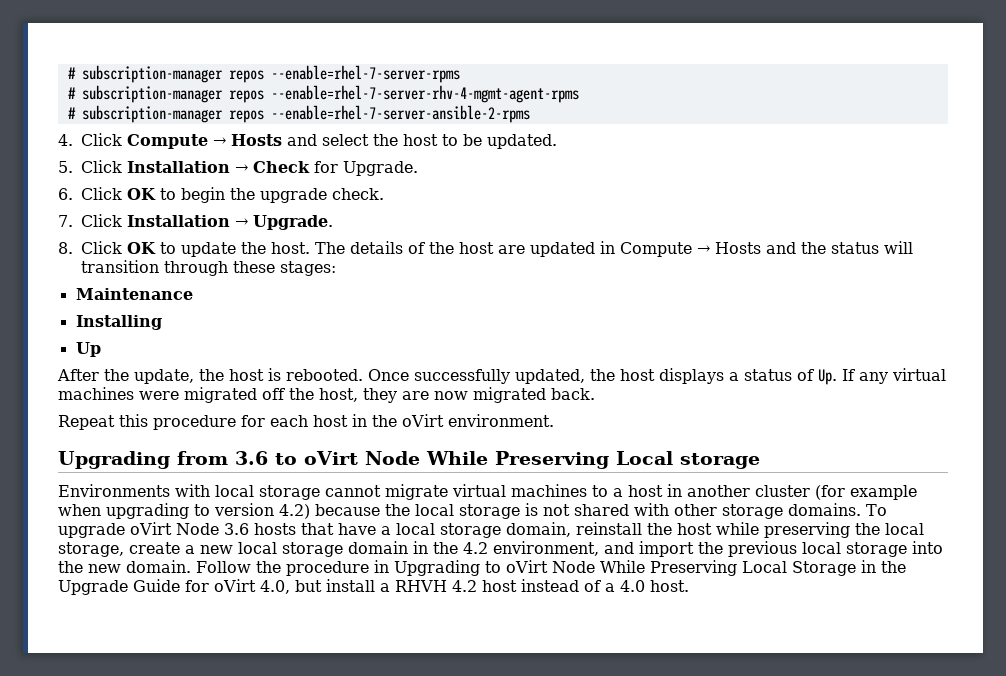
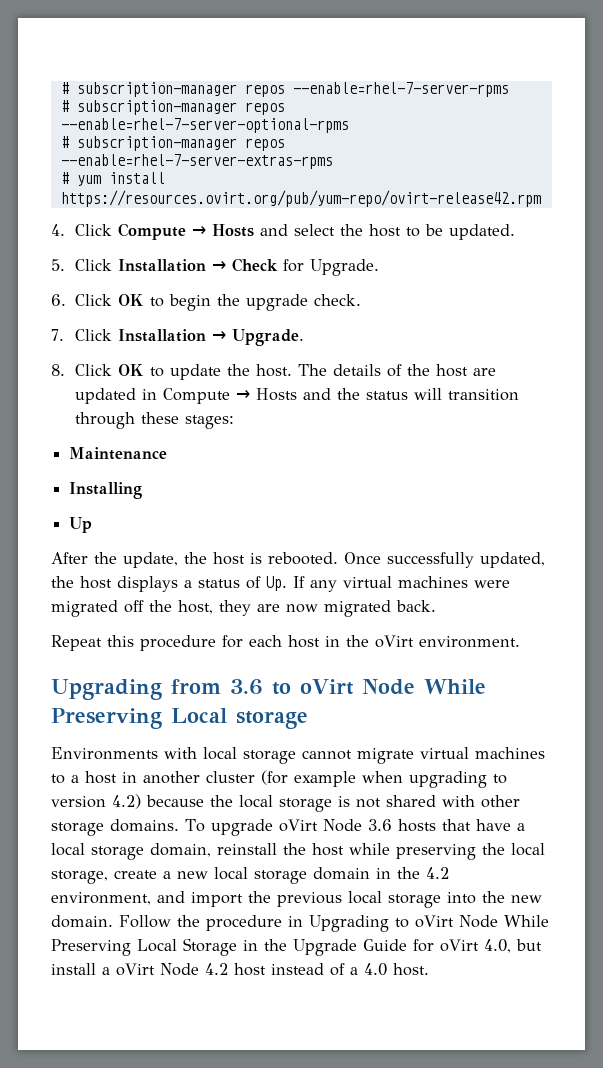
- # subscription-manager repos --enable=rhel-7-server-rhv-4-mgmt-agent-rpms
- # subscription-manager repos --enable=rhel-7-server-ansible-2-rpms
+ # subscription-manager repos --enable=rhel-7-server-optional-rpms
+ # subscription-manager repos --enable=rhel-7-server-extras-rpms
+ # yum install https://resources.ovirt.org/pub/yum-repo/ovirt-release42.rpm
- Follow the procedure in Upgrading to oVirt Node While Preserving Local Storage in the Upgrade Guide for oVirt 4.0, but install a RHVH 4.2 host instead of a 4.0 host.
+ Follow the procedure in Upgrading to oVirt Node While Preserving Local Storage in the Upgrade Guide for oVirt 4.0, but install a oVirt Node 4.2 host instead of a 4.0 host.

